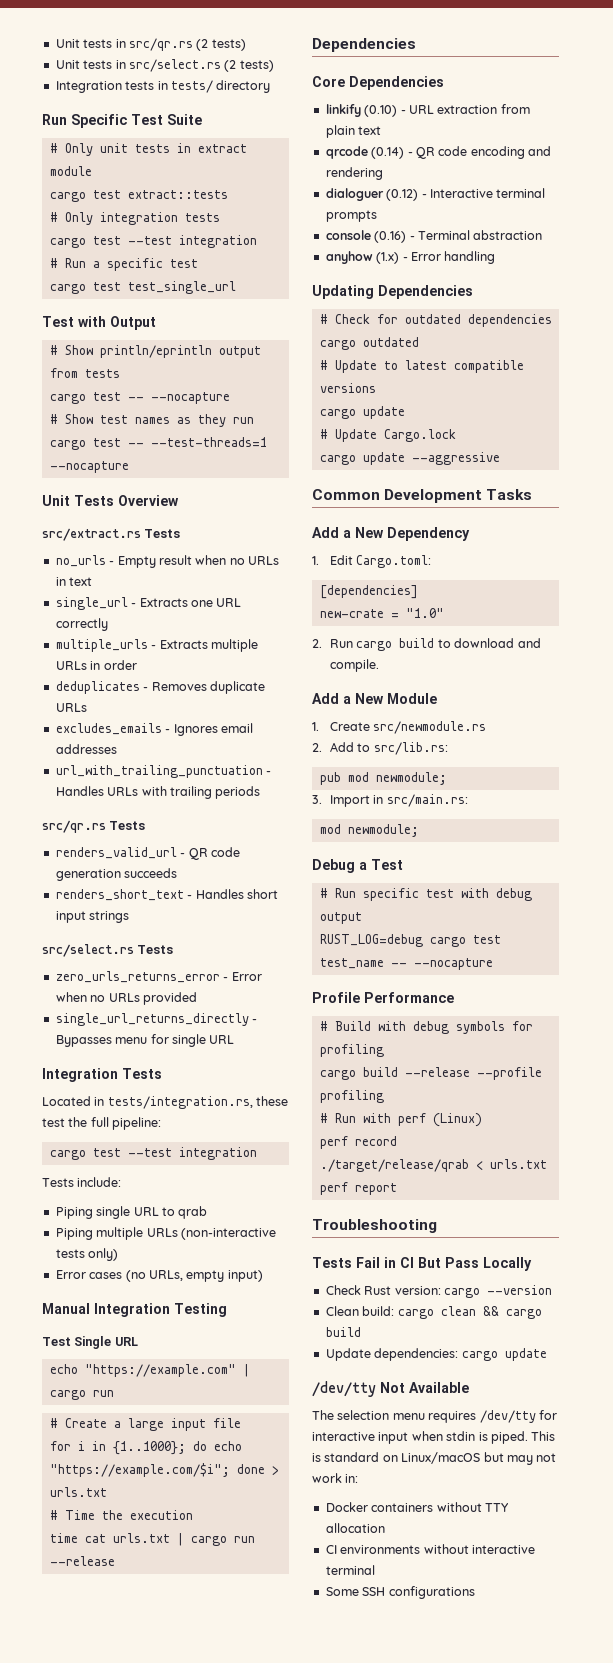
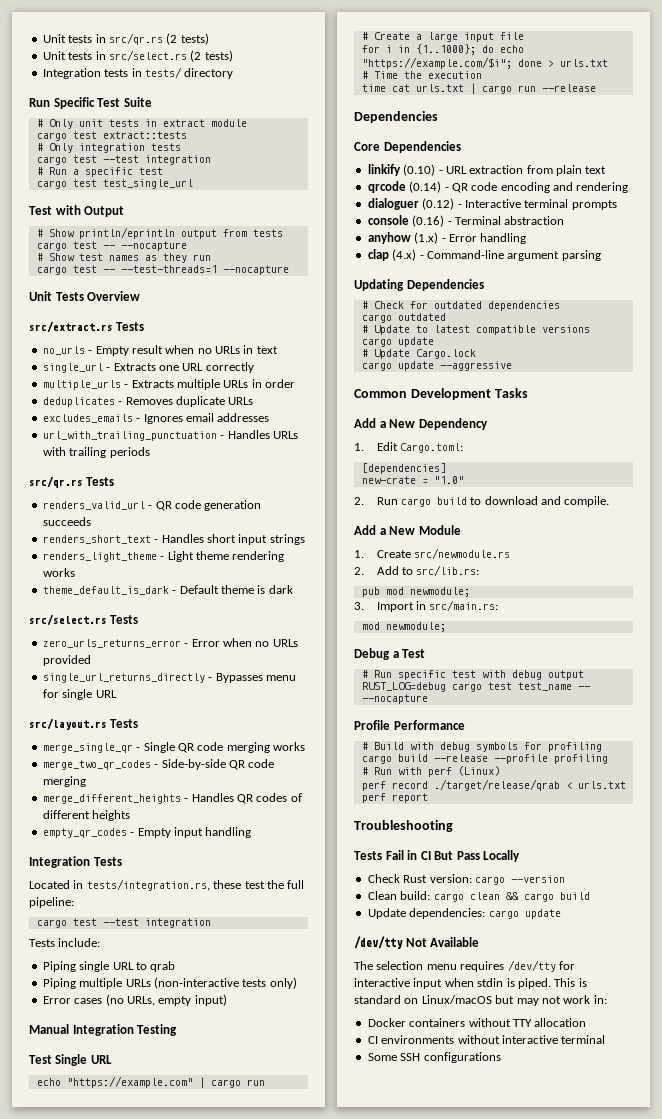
+ renders_light_theme - Light theme rendering works
+ theme_default_is_dark - Default theme is dark
+ src/layout.rs Tests
+ merge_single_qr - Single QR code merging works
+ merge_two_qr_codes - Side-by-side QR code merging
+ merge_different_heights - Handles QR codes of different heights
+ empty_qr_codes - Empty input handling
+ clap (4.x) - Command-line argument parsing

